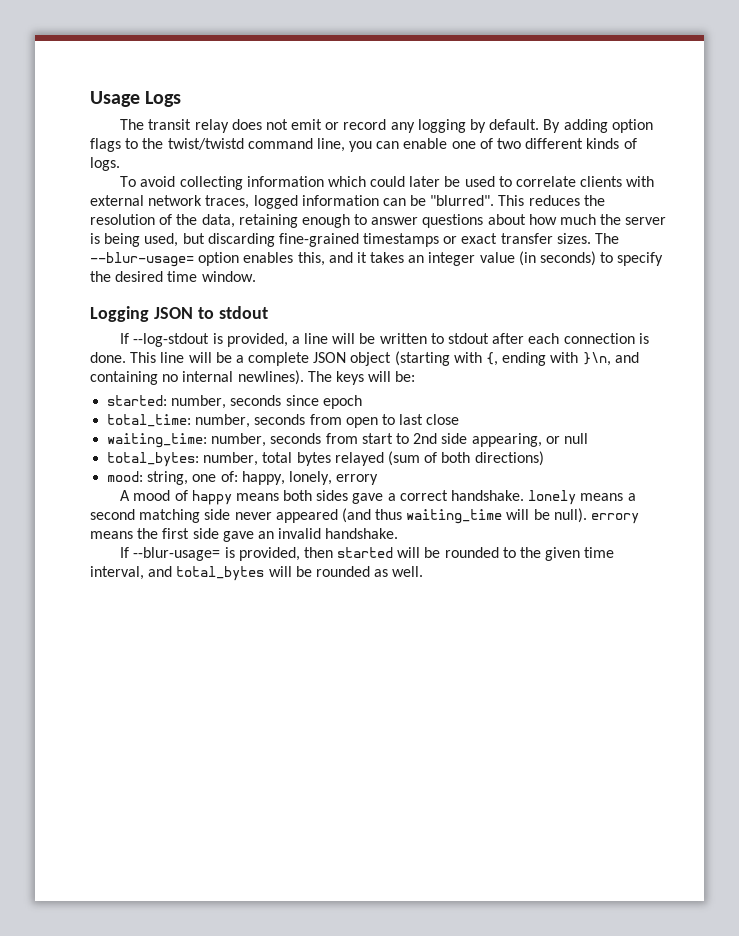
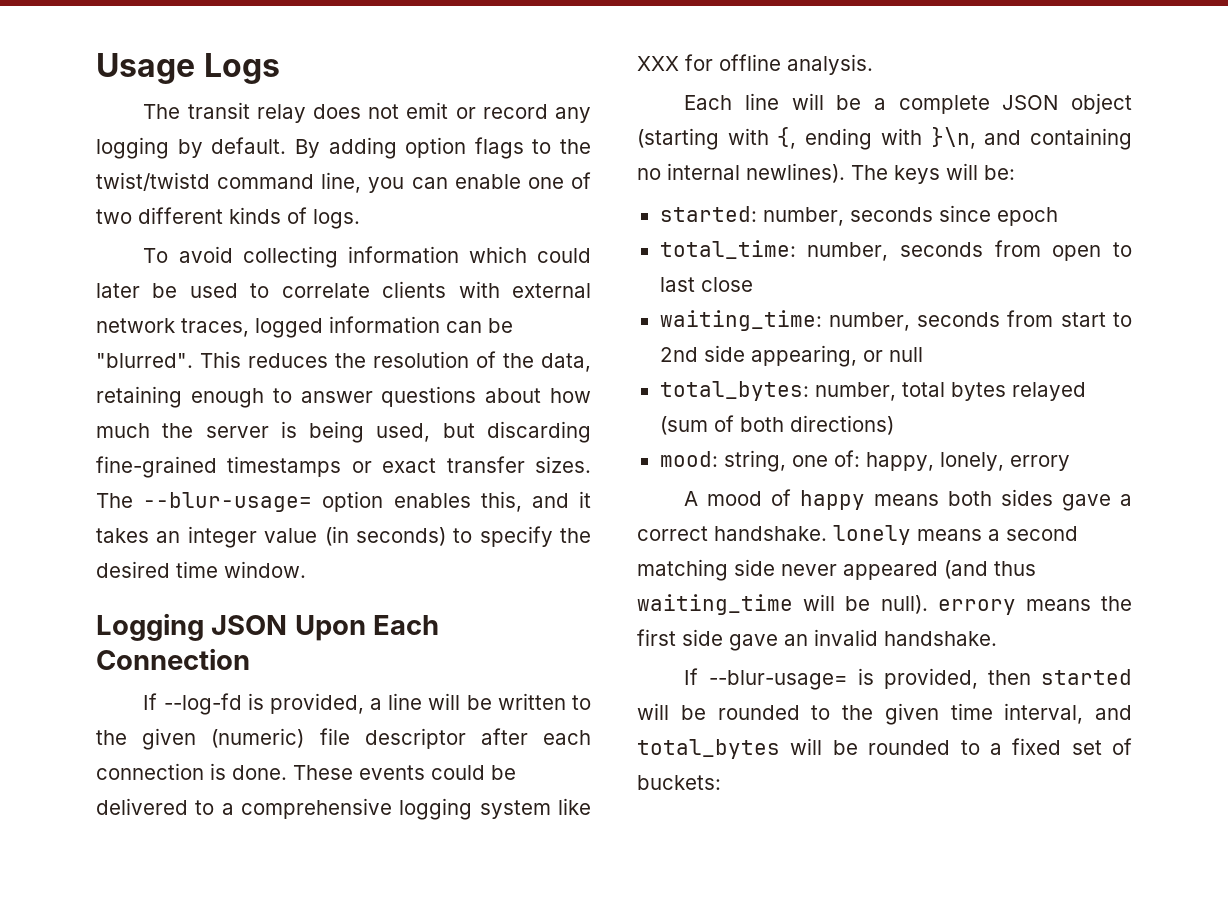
- Logging JSON to stdout
- If --log-stdout is provided, a line will be written to stdout after each connection is done.
+ Logging JSON Upon Each Connection
+ If --log-fd is provided, a line will be written to the given (numeric) file descriptor after each connection is done.
- This line will be a complete JSON object (starting with {, ending with }\n, and containing no internal newlines).
+ These events could be delivered to a comprehensive logging system like XXX for offline analysis.
+ Each line will be a complete JSON object (starting with {, ending with }\n, and containing no internal newlines).
- If --blur-usage= is provided, then started will be rounded to the given time interval, and total_bytes will be rounded as well.
+ If --blur-usage= is provided, then started will be rounded to the given time interval, and total_bytes will be rounded to a fixed set of buckets:

